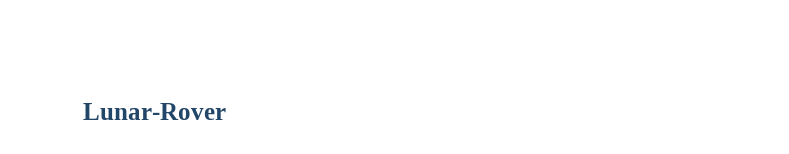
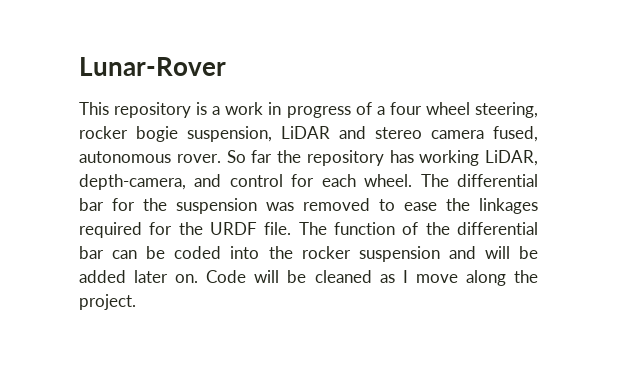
+ This repository is a work in progress of a four wheel steering, rocker bogie suspension, LiDAR and stereo camera fused, autonomous rover. So far the repository has working LiDAR, depth-camera, and control for each wheel. The differential bar for the suspension was removed to ease the linkages required for the URDF file. The function of the differential bar can be coded into the rocker suspension and will be added later on. Code will be cleaned as I move along the project.

